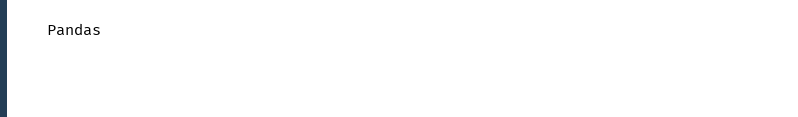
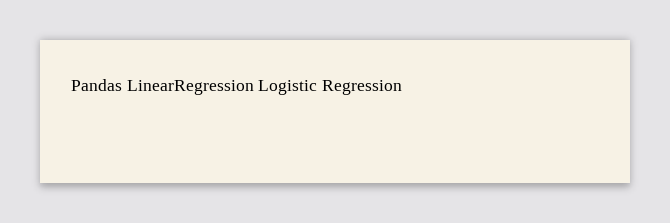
- Pandas
+ Pandas LinearRegression Logistic Regression

